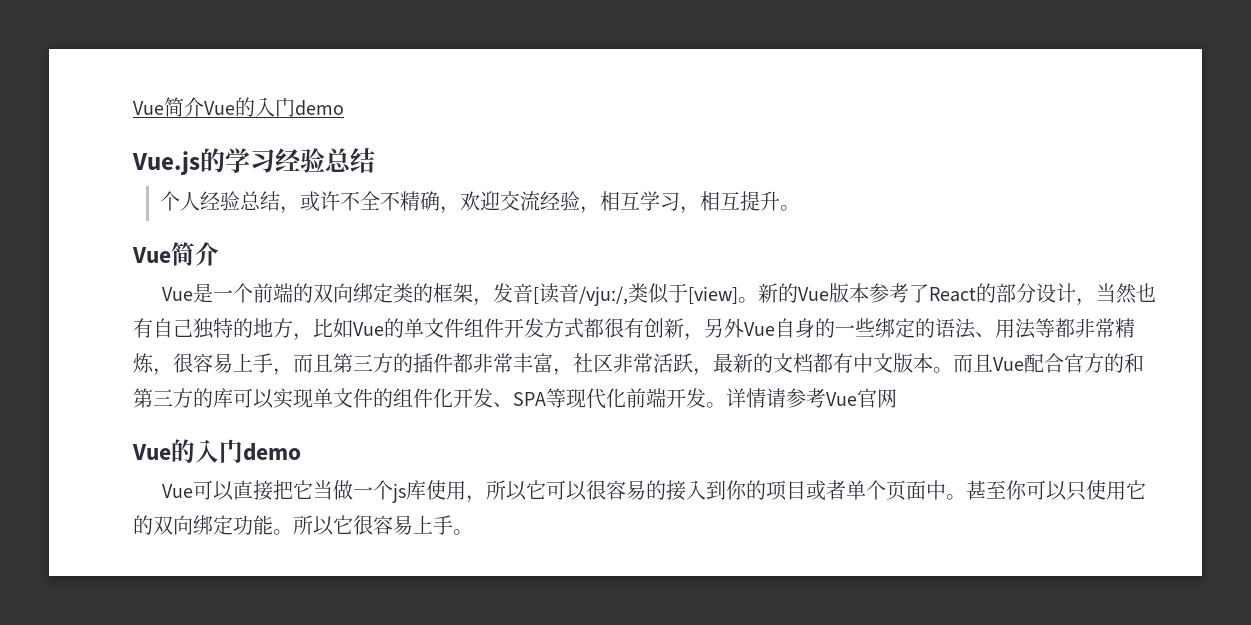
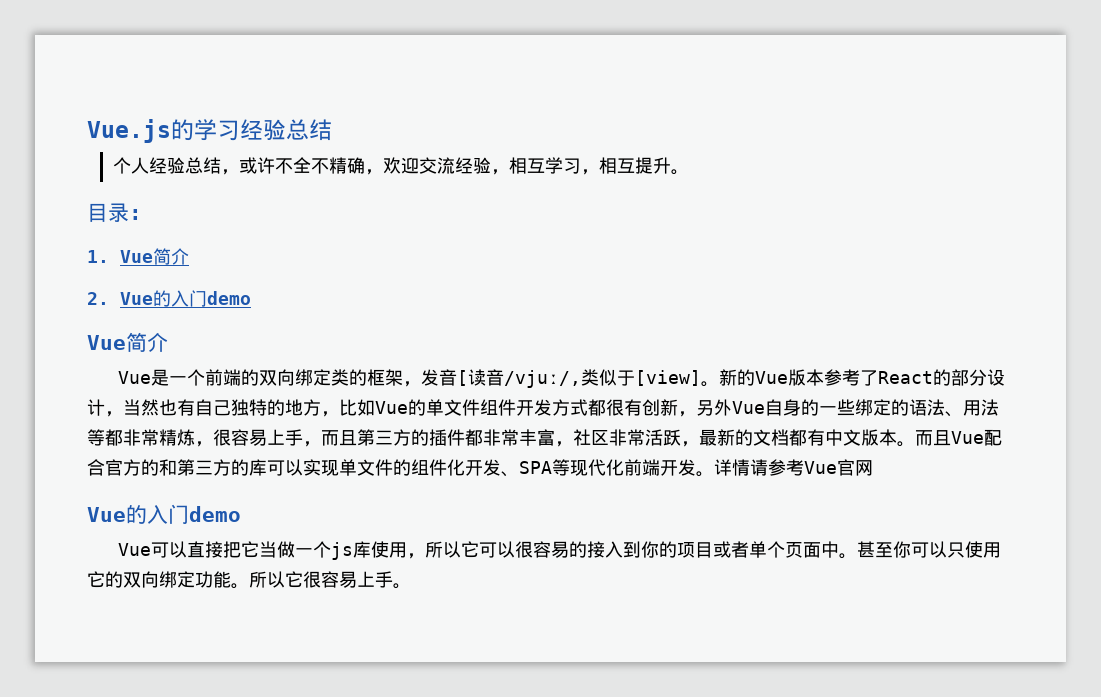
- Vue简介Vue的入门demo
+ 目录:
+ 1. Vue简介
+ 2. Vue的入门demo

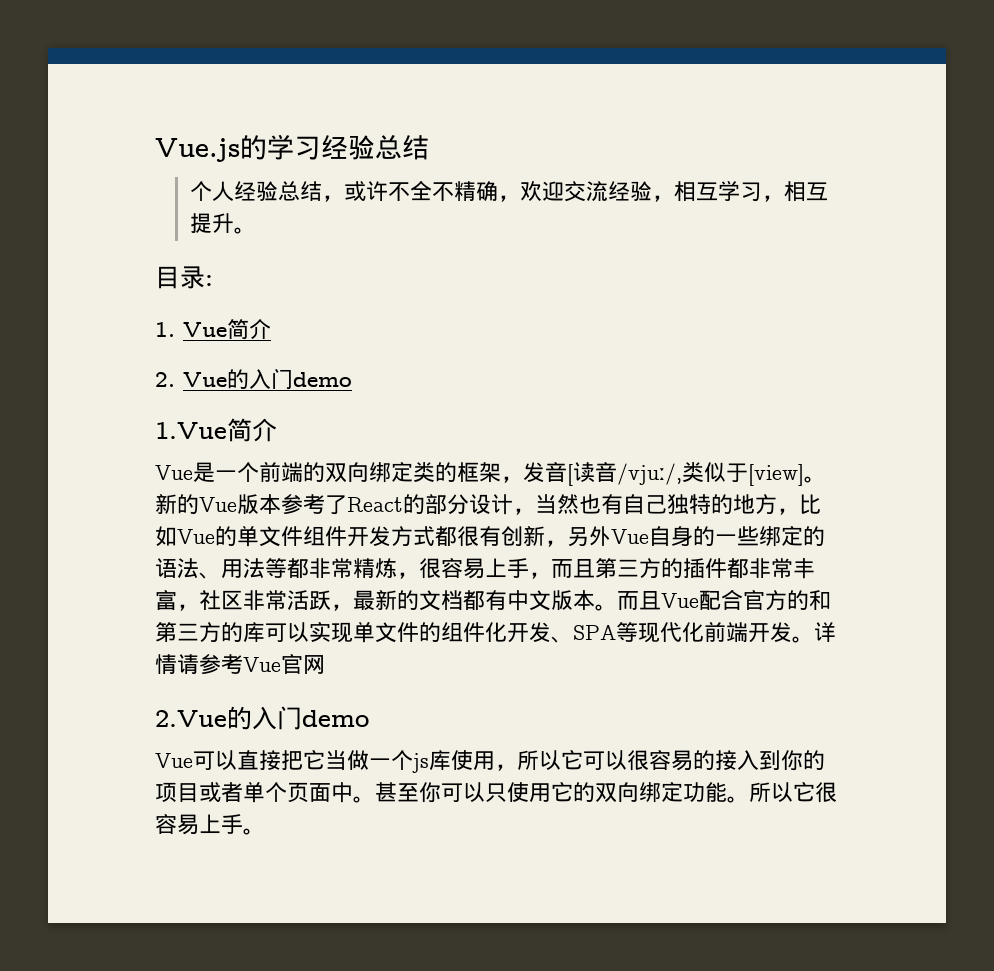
  2. Vue的入门demo
- Vue简介
+ 1.Vue简介
  详情请参考Vue官网
- Vue的入门demo
+ 2.Vue的入门demo

